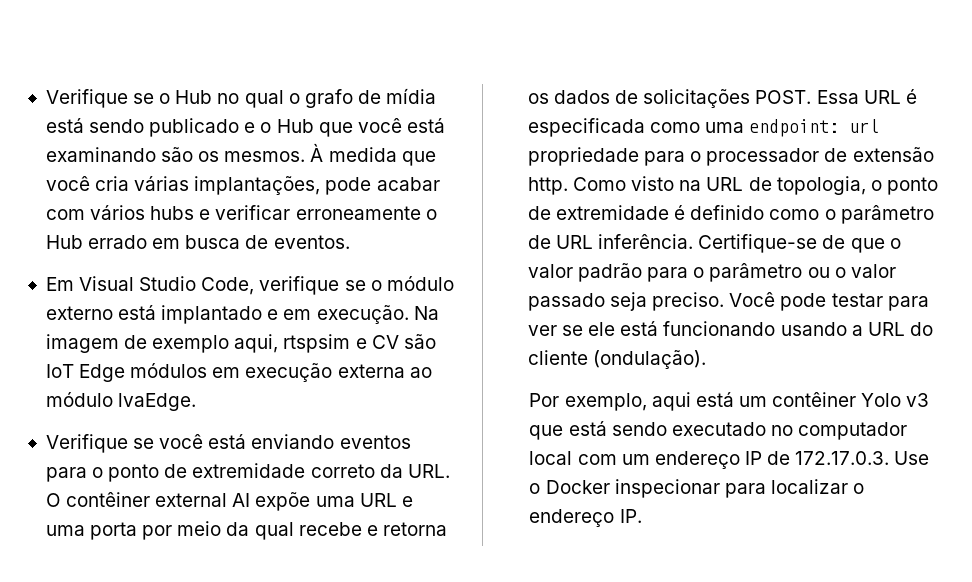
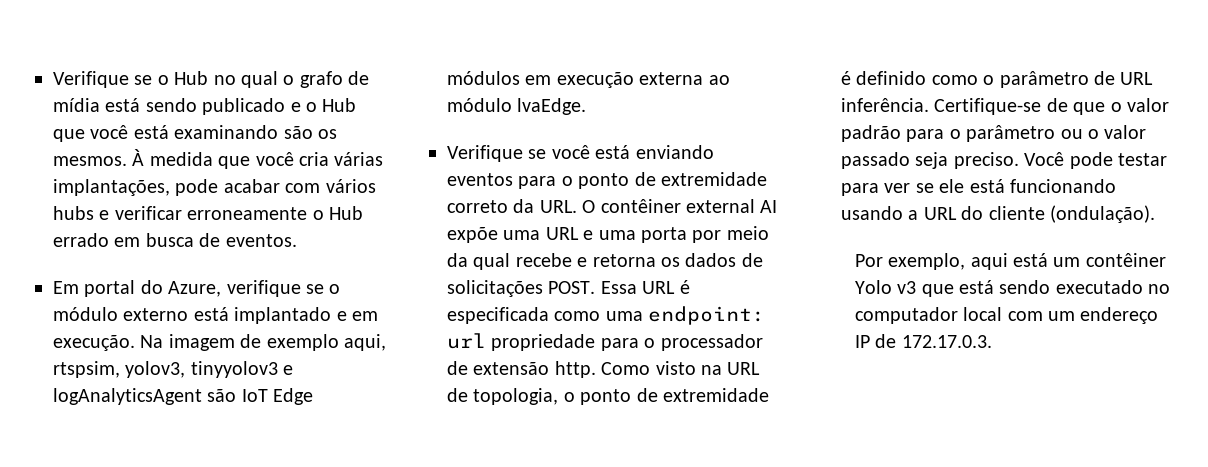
- Em Visual Studio Code, verifique se o módulo externo está implantado e em execução.
+ Em portal do Azure, verifique se o módulo externo está implantado e em execução.
- Na imagem de exemplo aqui, rtspsim e CV são IoT Edge módulos em execução externa ao módulo lvaEdge.
+ Na imagem de exemplo aqui, rtspsim, yolov3, tinyyolov3 e logAnalyticsAgent são IoT Edge módulos em execução externa ao módulo lvaEdge.
- Por exemplo, aqui está um contêiner Yolo v3 que está sendo executado no computador local com um endereço IP de 172.17.0.3. Use o Docker inspecionar para localizar o endereço IP.
+ Por exemplo, aqui está um contêiner Yolo v3 que está sendo executado no computador local com um endereço IP de 172.17.0.3.

